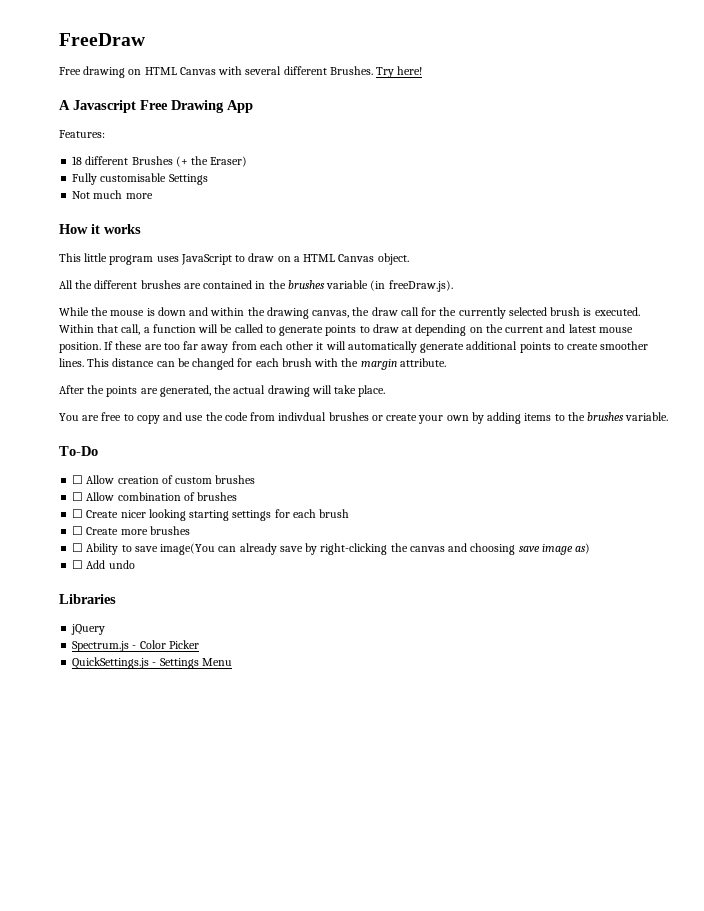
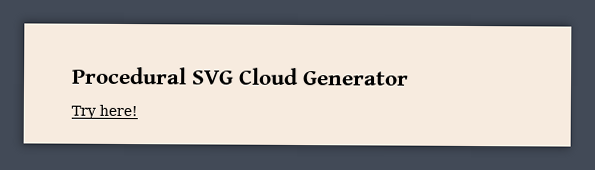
- FreeDraw
- Free drawing on HTML Canvas with several different Brushes. Try here!
- A Javascript Free Drawing App
- Features:
- 18 different Brushes (+ the Eraser)
- Fully customisable Settings
- Not much more
- How it works
- This little program uses JavaScript to draw on a HTML Canvas object.
- All the different brushes are contained in the brushes variable (in freeDraw.js).
- While the mouse is down and within the drawing canvas, the draw call for the currently selected brush is executed. Within that call, a function will be called to generate points to draw at depending on the current and latest mouse position. If these are too far away from each other it will automatically generate additional points to create smoother lines. This distance can be changed for each brush with the margin attribute.
- After the points are generated, the actual drawing will take place.
- You are free to copy and use the code from indivdual brushes or create your own by adding items to the brushes variable.
- To-Do
- ☐ Allow creation of custom brushes
- ☐ Allow combination of brushes
- ☐ Create nicer looking starting settings for each brush
- ☐ Create more brushes
- ☐ Ability to save image(You can already save by right-clicking the canvas and choosing save image as)
- ☐ Add undo
- Libraries
- jQuery
- Spectrum.js - Color Picker
- QuickSettings.js - Settings Menu
+ Procedural SVG Cloud Generator
+ Try here!

